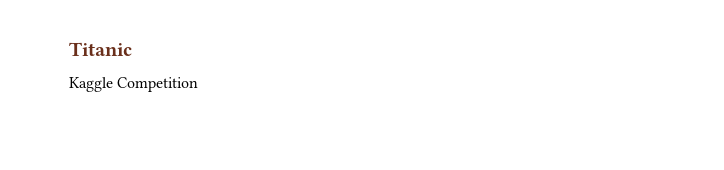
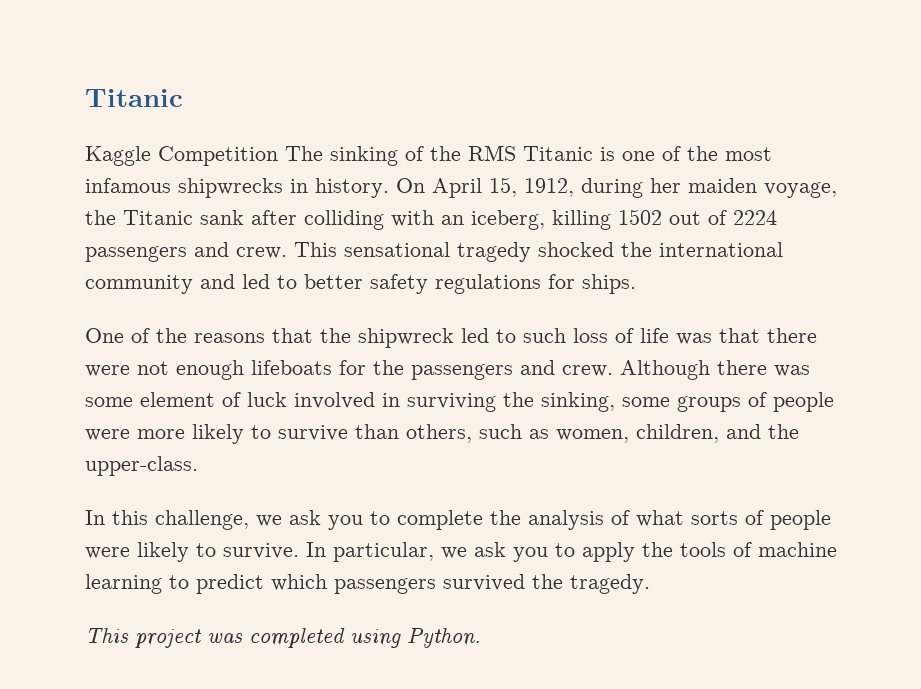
- Kaggle Competition
+ Kaggle Competition The sinking of the RMS Titanic is one of the most infamous shipwrecks in history. On April 15, 1912, during her maiden voyage, the Titanic sank after colliding with an iceberg, killing 1502 out of 2224 passengers and crew. This sensational tragedy shocked the international community and led to better safety regulations for ships.
+ One of the reasons that the shipwreck led to such loss of life was that there were not enough lifeboats for the passengers and crew. Although there was some element of luck involved in surviving the sinking, some groups of people were more likely to survive than others, such as women, children, and the upper-class.
+ In this challenge, we ask you to complete the analysis of what sorts of people were likely to survive. In particular, we ask you to apply the tools of machine learning to predict which passengers survived the tragedy.
+ This project was completed using Python.

